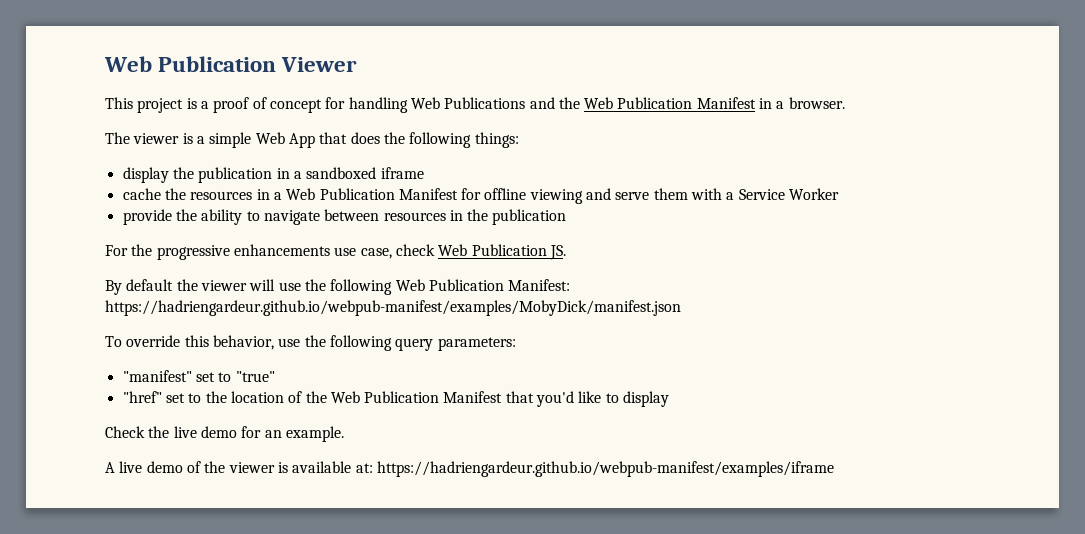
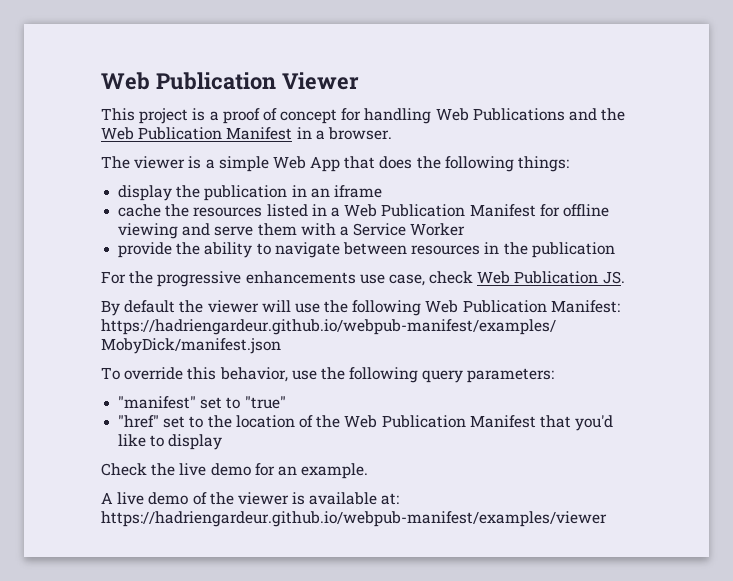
- display the publication in a sandboxed iframe
+ display the publication in an iframe
- cache the resources in a Web Publication Manifest for offline viewing and serve them with a Service Worker
+ cache the resources listed in a Web Publication Manifest for offline viewing and serve them with a Service Worker
- A live demo of the viewer is available at: https://hadriengardeur.github.io/webpub-manifest/examples/iframe
+ A live demo of the viewer is available at: https://hadriengardeur.github.io/webpub-manifest/examples/viewer

